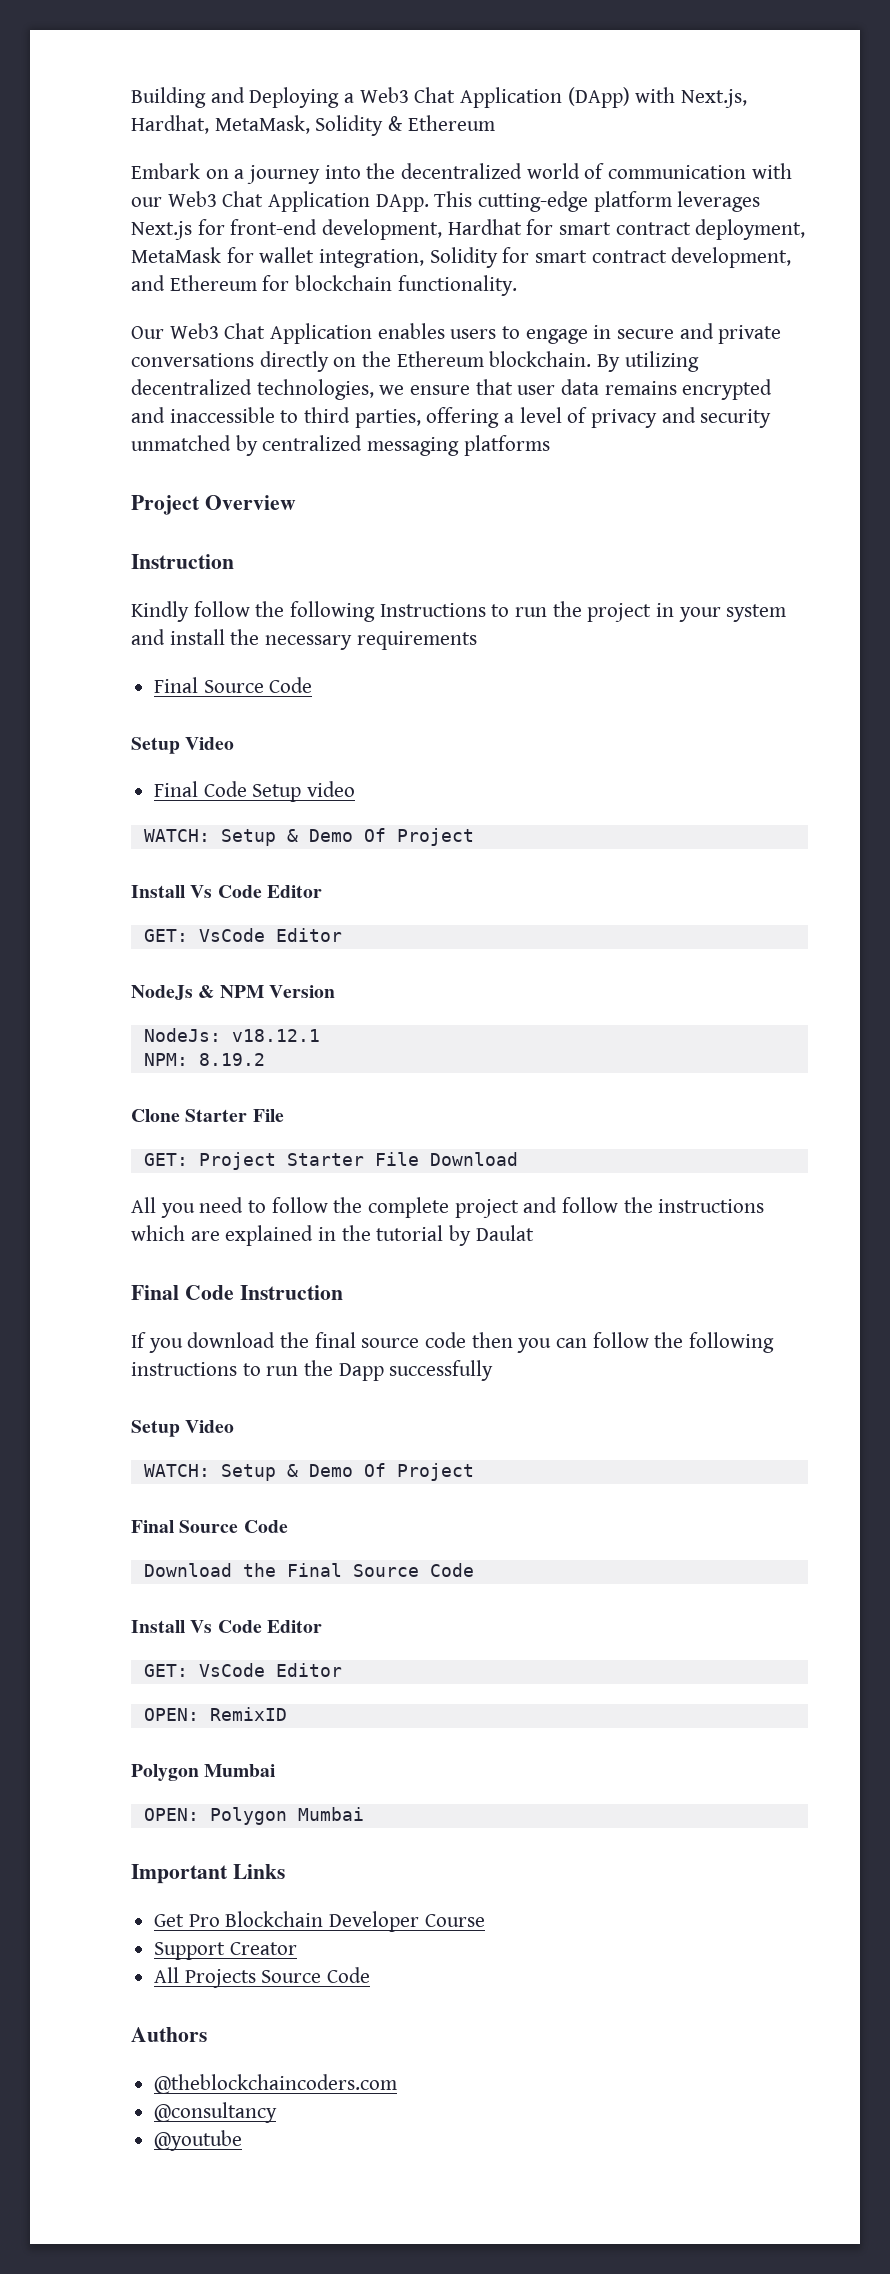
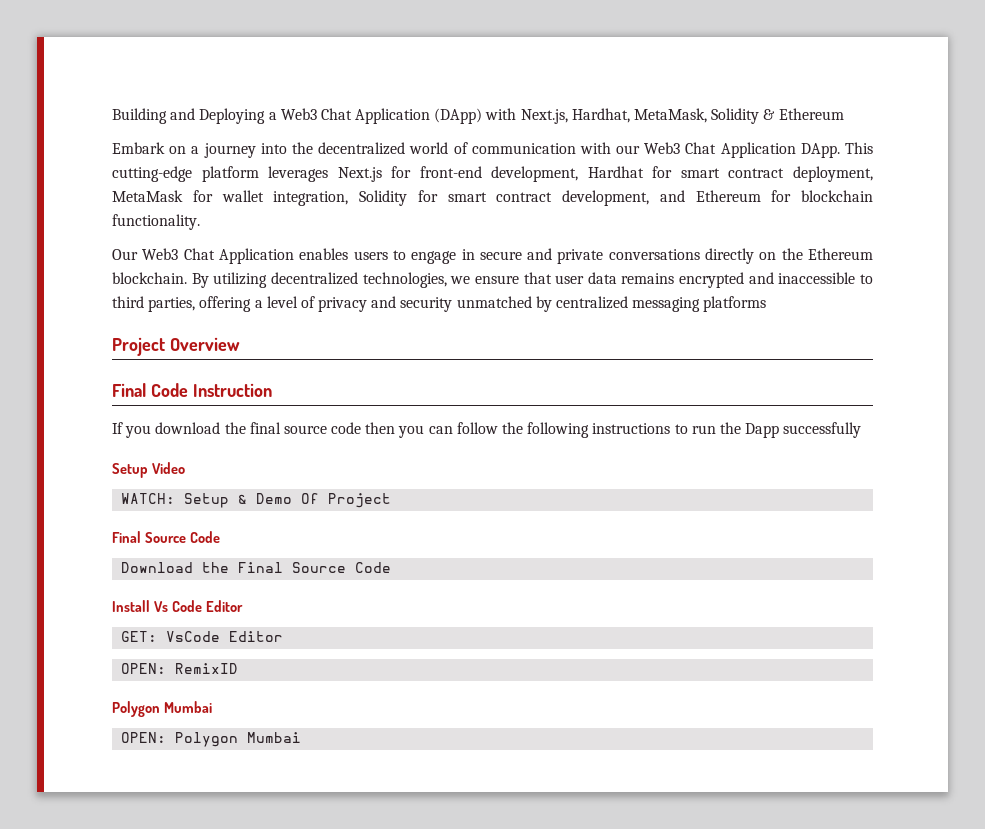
  Project Overview
- Instruction
- Kindly follow the following Instructions to run the project in your system and install the necessary requirements
- Final Source Code
- Setup Video
- Final Code Setup video
- WATCH: Setup & Demo Of Project
- Install Vs Code Editor
- GET: VsCode Editor
- NodeJs & NPM Version
- NodeJs: v18.12.1
- NPM: 8.19.2
- Clone Starter File
- GET: Project Starter File Download
- All you need to follow the complete project and follow the instructions which are explained in the tutorial by Daulat
- Important Links
- Get Pro Blockchain Developer Course
- Support Creator
- All Projects Source Code
- Authors
- @theblockchaincoders.com
- @consultancy
- @youtube

